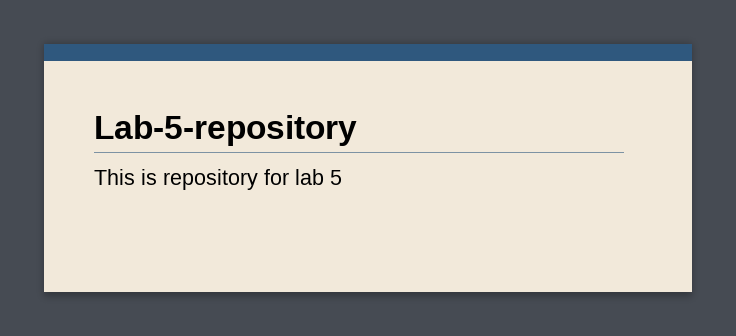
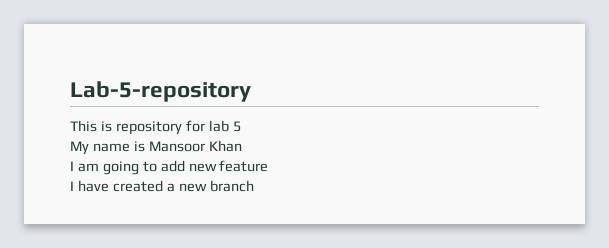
+ My name is Mansoor Khan
+ I am going to add new feature
+ I have created a new branch

